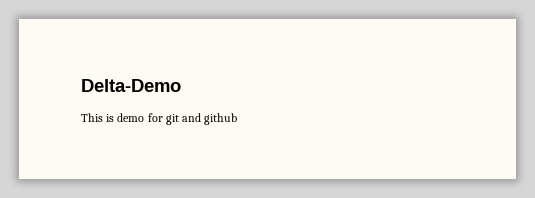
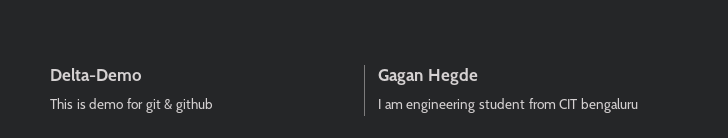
- This is demo for git and github
+ This is demo for git & github
+ Gagan Hegde
+ I am engineering student from CIT bengaluru

